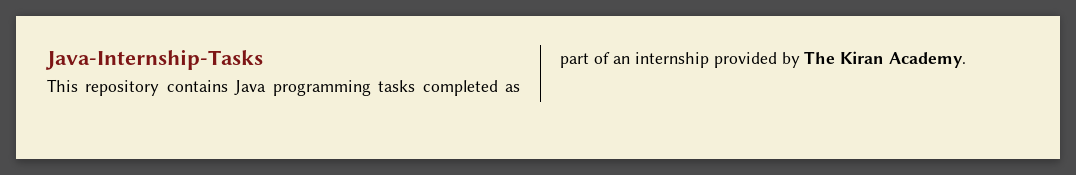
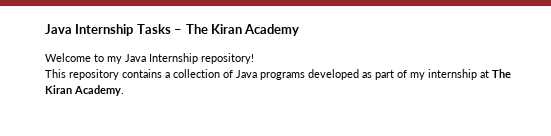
- Java-Internship-Tasks
- This repository contains Java programming tasks completed as part of an internship provided by The Kiran Academy.
+ Java Internship Tasks – The Kiran Academy
+ Welcome to my Java Internship repository!
+ This repository contains a collection of Java programs developed as part of my internship at The Kiran Academy.

